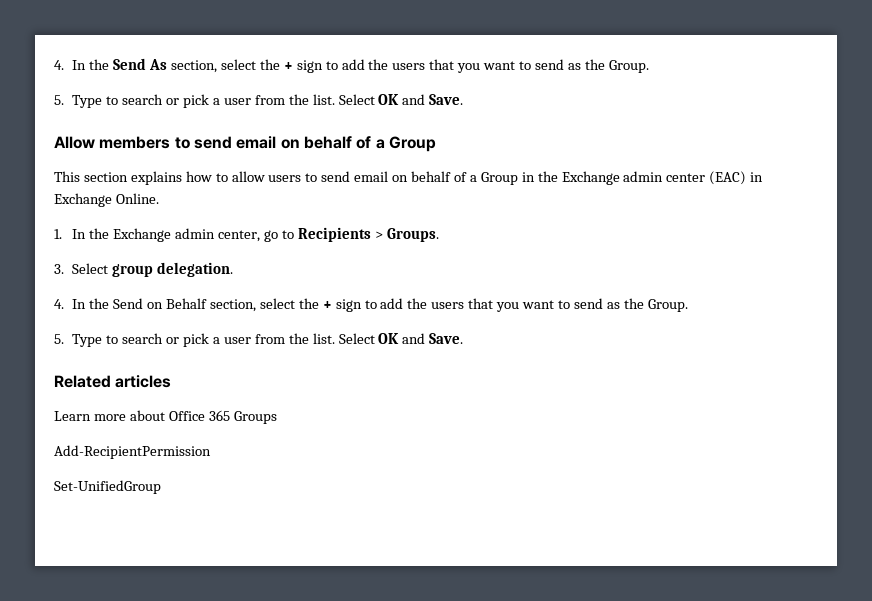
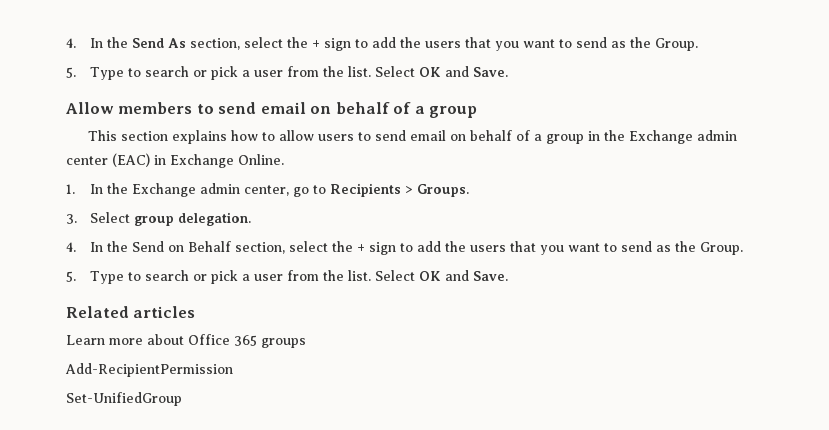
- Allow members to send email on behalf of a Group
+ Allow members to send email on behalf of a group
- This section explains how to allow users to send email on behalf of a Group in the Exchange admin center (EAC) in Exchange Online.
+ This section explains how to allow users to send email on behalf of a group in the Exchange admin center (EAC) in Exchange Online.
- Learn more about Office 365 Groups
+ Learn more about Office 365 groups

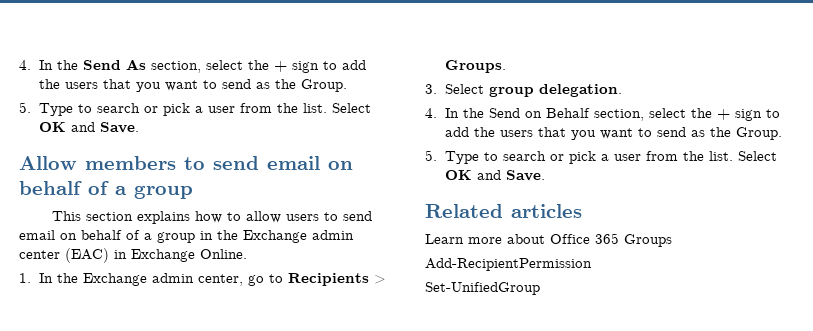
- Learn more about Office 365 groups
+ Learn more about Office 365 Groups

